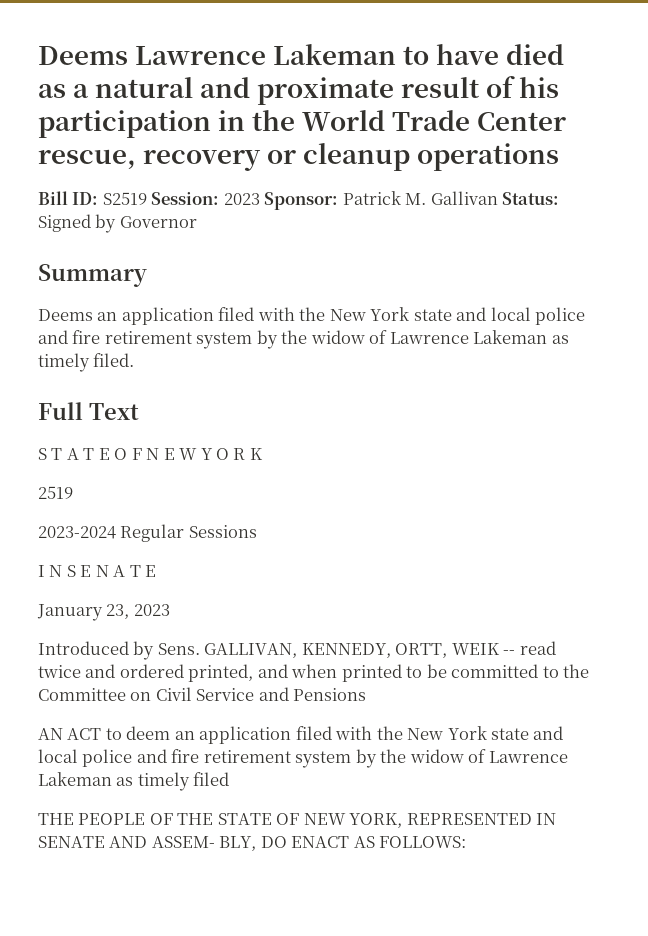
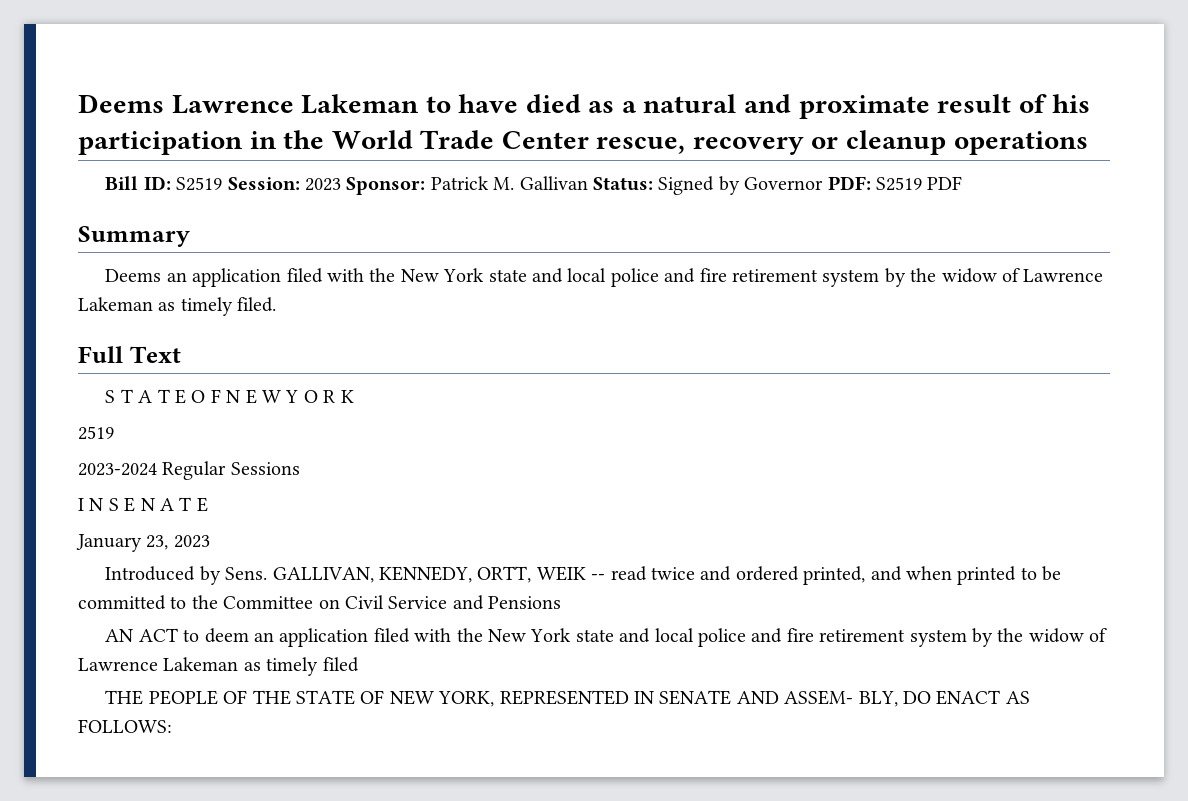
- Bill ID: S2519 Session: 2023 Sponsor: Patrick M. Gallivan Status: Signed by Governor
+ Bill ID: S2519 Session: 2023 Sponsor: Patrick M. Gallivan Status: Signed by Governor PDF: S2519 PDF

